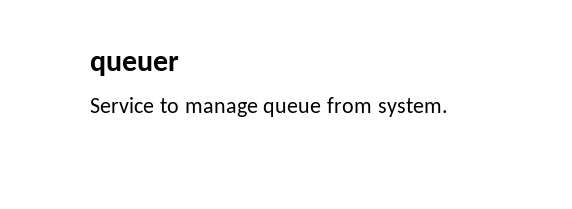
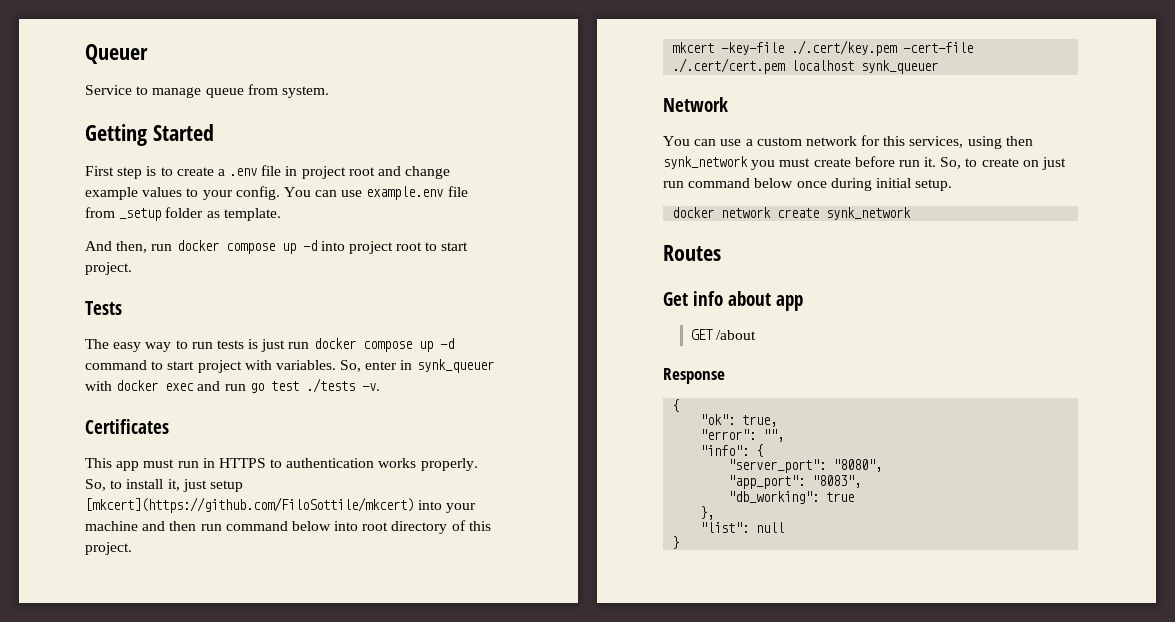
- queuer
+ Queuer
+ Getting Started
+ First step is to create a .env file in project root and change example values to your config. You can use example.env file from _setup folder as template.
+ And then, run docker compose up -d into project root to start project.
+ Tests
+ The easy way to run tests is just run docker compose up -d command to start project with variables. So, enter in synk_queuer with docker exec and run go test ./tests -v.
+ Certificates
+ This app must run in HTTPS to authentication works properly. So, to install it, just setup [mkcert](https://github.com/FiloSottile/mkcert) into your machine and then run command below into root directory of this project.
+ mkcert -key-file ./.cert/key.pem -cert-file ./.cert/cert.pem localhost synk_queuer
+ Network
+ You can use a custom network for this services, using then synk_network you must create before run it. So, to create on just run command below once during initial setup.
+ docker network create synk_network
+ Routes
+ Get info about app
+ GET /about
+ Response
+ {
+ "ok": true,
+ "error": "",
+ "info": {
+ "server_port": "8080",
+ "app_port": "8083",
+ "db_working": true
+ },
+ "list": null
+ }

